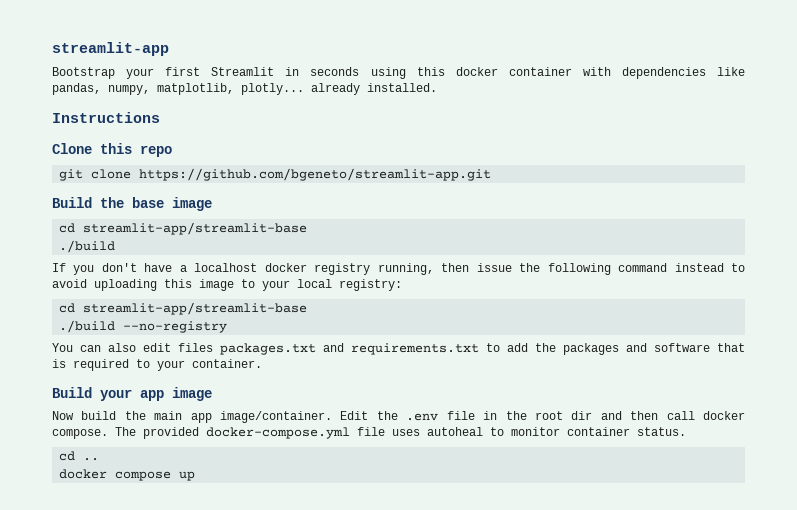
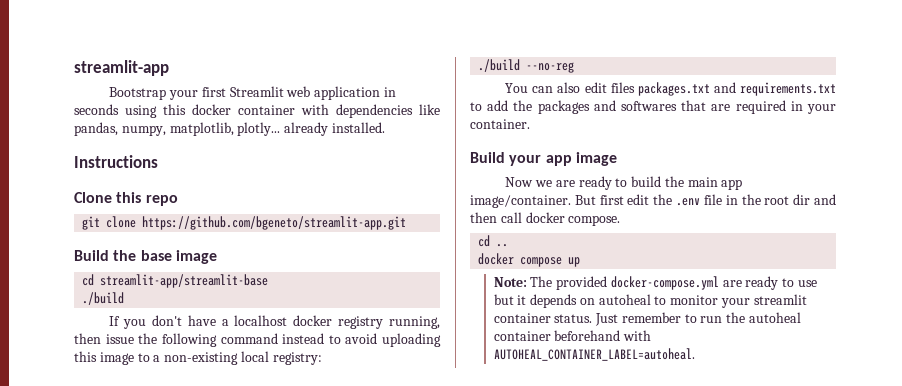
- Bootstrap your first Streamlit in seconds using this docker container with dependencies like pandas, numpy, matplotlib, plotly... already installed.
+ Bootstrap your first Streamlit web application in seconds using this docker container with dependencies like pandas, numpy, matplotlib, plotly... already installed.
- If you don't have a localhost docker registry running, then issue the following command instead to avoid uploading this image to your local registry:
- cd streamlit-app/streamlit-base
- ./build --no-registry
+ If you don't have a localhost docker registry running, then issue the following command instead to avoid uploading this image to a non-existing local registry:
+ ./build --no-reg
- You can also edit files packages.txt and requirements.txt to add the packages and software that is required to your container.
+ You can also edit files packages.txt and requirements.txt to add the packages and softwares that are required in your container.
- Now build the main app image/container.
+ Now we are ready to build the main app image/container.
- Edit the .env file in the root dir and then call docker compose. The provided docker-compose.yml file uses autoheal to monitor container status.
+ But first edit the .env file in the root dir and then call docker compose.
+ Note: The provided docker-compose.yml are ready to use but it depends on autoheal to monitor your streamlit container status. Just remember to run the autoheal container beforehand with AUTOHEAL_CONTAINER_LABEL=autoheal.

